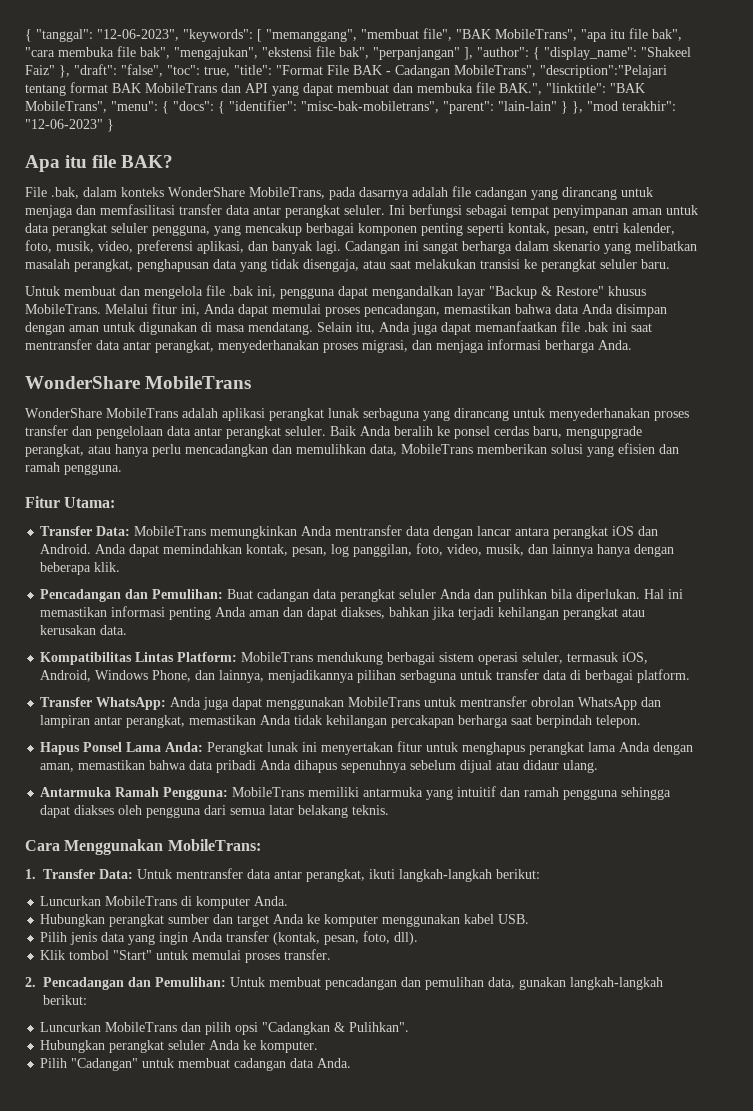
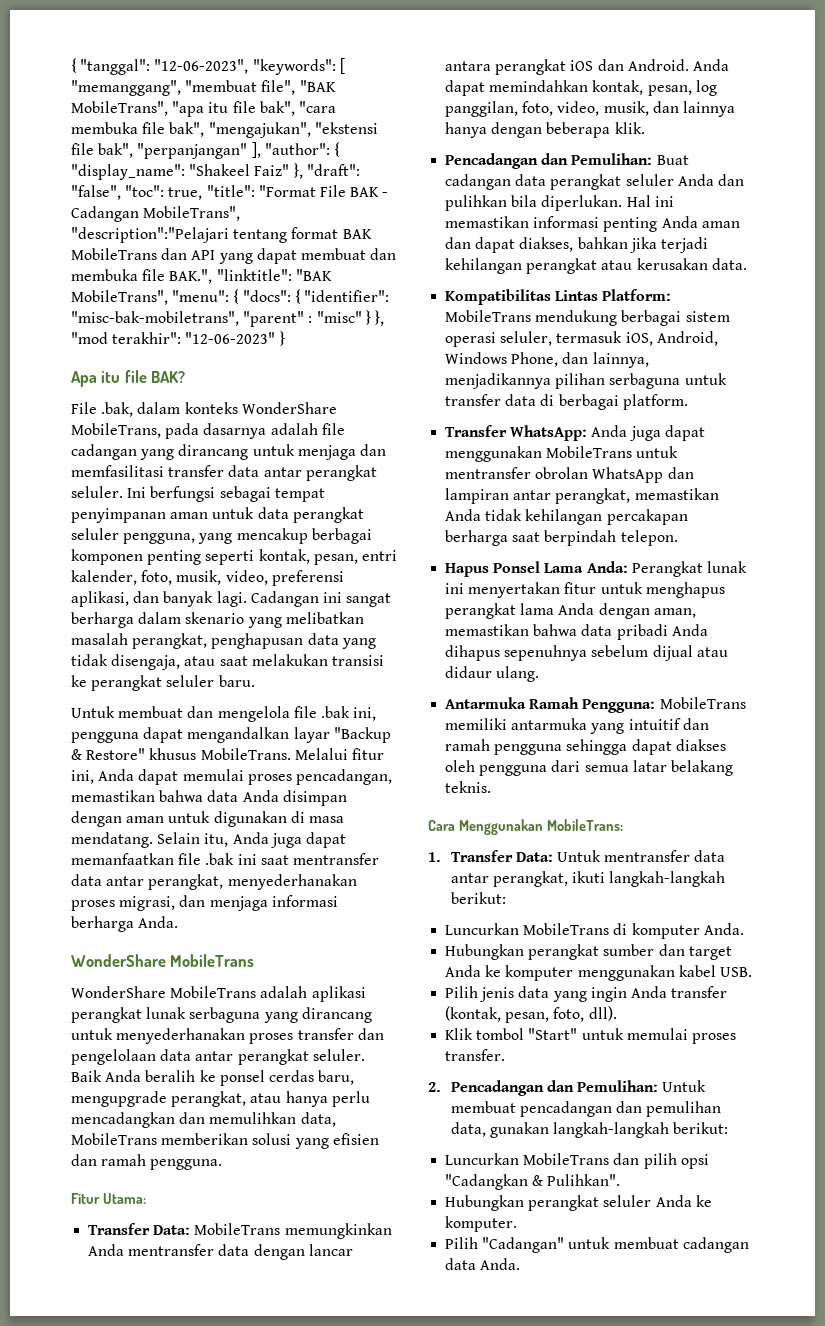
- "misc-bak-mobiletrans", "parent": "lain-lain" } }, "mod terakhir":
+ "misc-bak-mobiletrans", "parent" : "misc" } }, "mod terakhir":

